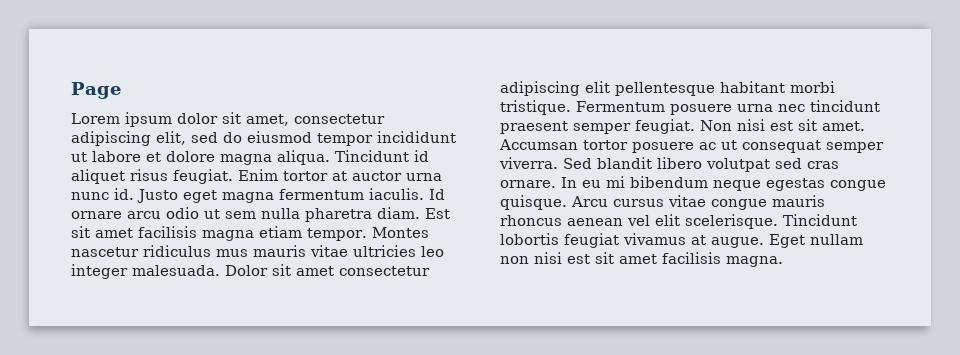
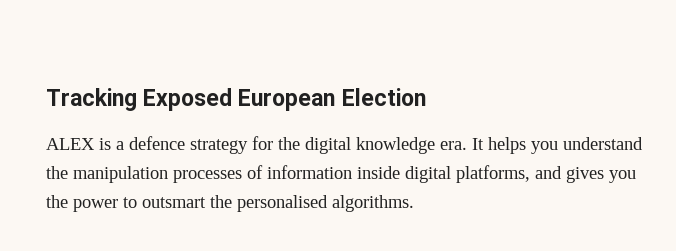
- Page
- Lorem ipsum dolor sit amet, consectetur adipiscing elit, sed do eiusmod tempor incididunt ut labore et dolore magna aliqua. Tincidunt id aliquet risus feugiat. Enim tortor at auctor urna nunc id. Justo eget magna fermentum iaculis. Id ornare arcu odio ut sem nulla pharetra diam. Est sit amet facilisis magna etiam tempor. Montes nascetur ridiculus mus mauris vitae ultricies leo integer malesuada. Dolor sit amet consectetur adipiscing elit pellentesque habitant morbi tristique. Fermentum posuere urna nec tincidunt praesent semper feugiat. Non nisi est sit amet. Accumsan tortor posuere ac ut consequat semper viverra. Sed blandit libero volutpat sed cras ornare. In eu mi bibendum neque egestas congue quisque. Arcu cursus vitae congue mauris rhoncus aenean vel elit scelerisque. Tincidunt lobortis feugiat vivamus at augue. Eget nullam non nisi est sit amet facilisis magna.
+ Tracking Exposed European Election
+ ALEX is a defence strategy for the digital knowledge era. It helps you understand the manipulation processes of information inside digital platforms, and gives you the power to outsmart the personalised algorithms.

